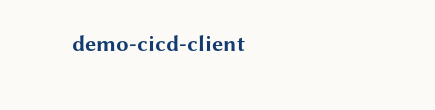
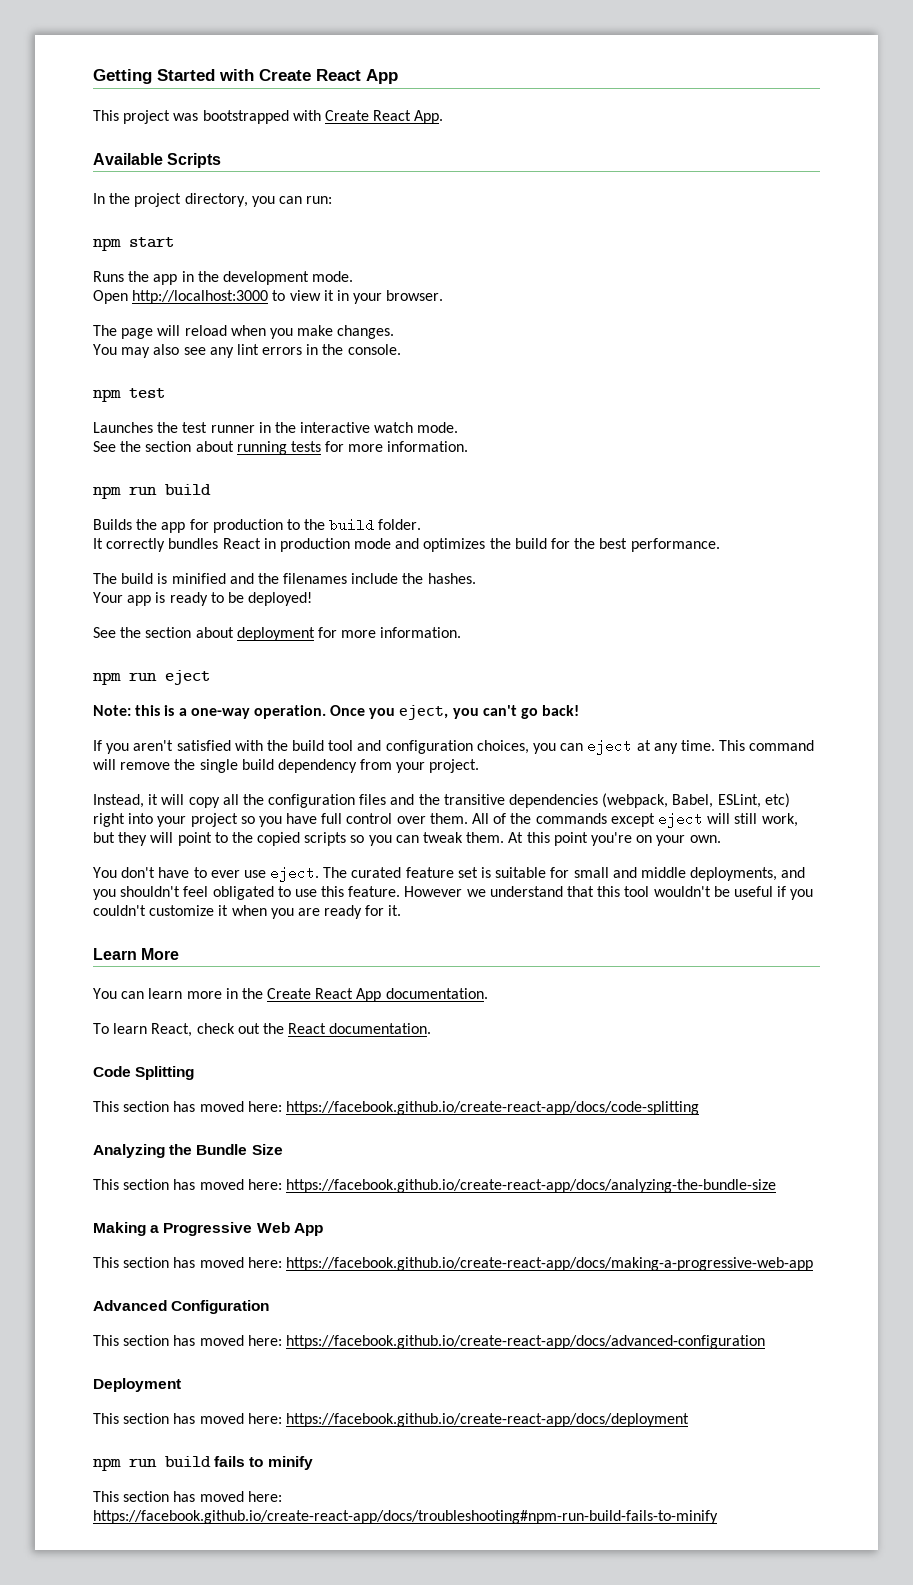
- demo-cicd-client
+ Getting Started with Create React App
+ This project was bootstrapped with Create React App.
+ Available Scripts
+ In the project directory, you can run:
+ npm start
+ Runs the app in the development mode.
+ Open http://localhost:3000 to view it in your browser.
+ The page will reload when you make changes.
+ You may also see any lint errors in the console.
+ npm test
+ Launches the test runner in the interactive watch mode.
+ See the section about running tests for more information.
+ npm run build
+ Builds the app for production to the build folder.
+ It correctly bundles React in production mode and optimizes the build for the best performance.
+ The build is minified and the filenames include the hashes.
+ Your app is ready to be deployed!
+ See the section about deployment for more information.
+ npm run eject
+ Note: this is a one-way operation. Once you eject, you can't go back!
+ If you aren't satisfied with the build tool and configuration choices, you can eject at any time. This command will remove the single build dependency from your project.
+ Instead, it will copy all the configuration files and the transitive dependencies (webpack, Babel, ESLint, etc) right into your project so you have full control over them. All of the commands except eject will still work, but they will point to the copied scripts so you can tweak them. At this point you're on your own.
+ You don't have to ever use eject. The curated feature set is suitable for small and middle deployments, and you shouldn't feel obligated to use this feature. However we understand that this tool wouldn't be useful if you couldn't customize it when you are ready for it.
+ Learn More
+ You can learn more in the Create React App documentation.
+ To learn React, check out the React documentation.
+ Code Splitting
+ This section has moved here: https://facebook.github.io/create-react-app/docs/code-splitting
+ Analyzing the Bundle Size
+ This section has moved here: https://facebook.github.io/create-react-app/docs/analyzing-the-bundle-size
+ Making a Progressive Web App
+ This section has moved here: https://facebook.github.io/create-react-app/docs/making-a-progressive-web-app
+ Advanced Configuration
+ This section has moved here: https://facebook.github.io/create-react-app/docs/advanced-configuration
+ Deployment
+ This section has moved here: https://facebook.github.io/create-react-app/docs/deployment
+ npm run build fails to minify
+ This section has moved here: https://facebook.github.io/create-react-app/docs/troubleshooting#npm-run-build-fails-to-minify

